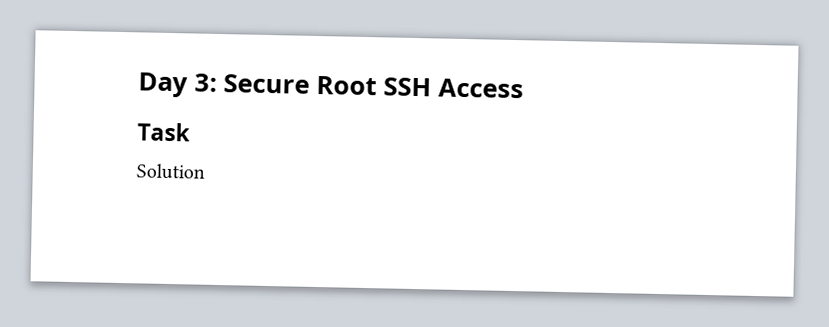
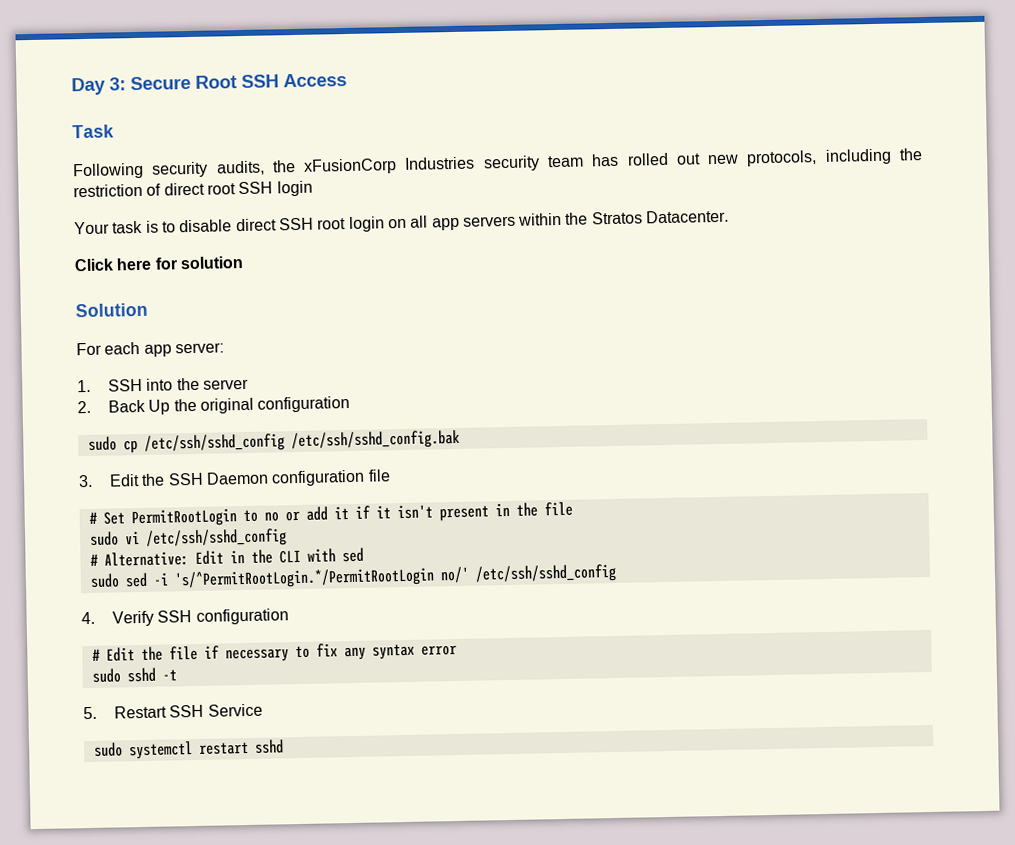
+ Following security audits, the xFusionCorp Industries security team has rolled out new protocols, including the restriction of direct root SSH login
+ Your task is to disable direct SSH root login on all app servers within the Stratos Datacenter.
+ Click here for solution
  Solution
+ For each app server:
+ 1. SSH into the server
+ 2. Back Up the original configuration
+ sudo cp /etc/ssh/sshd_config /etc/ssh/sshd_config.bak
+ 3. Edit the SSH Daemon configuration file
+ # Set PermitRootLogin to no or add it if it isn't present in the file
+ sudo vi /etc/ssh/sshd_config
+ # Alternative: Edit in the CLI with sed
+ sudo sed -i 's/^PermitRootLogin.*/PermitRootLogin no/' /etc/ssh/sshd_config
+ 4. Verify SSH configuration
+ # Edit the file if necessary to fix any syntax error
+ sudo sshd -t
+ 5. Restart SSH Service
+ sudo systemctl restart sshd

